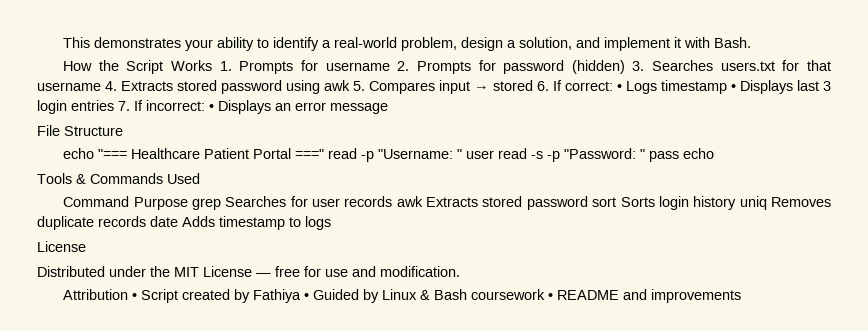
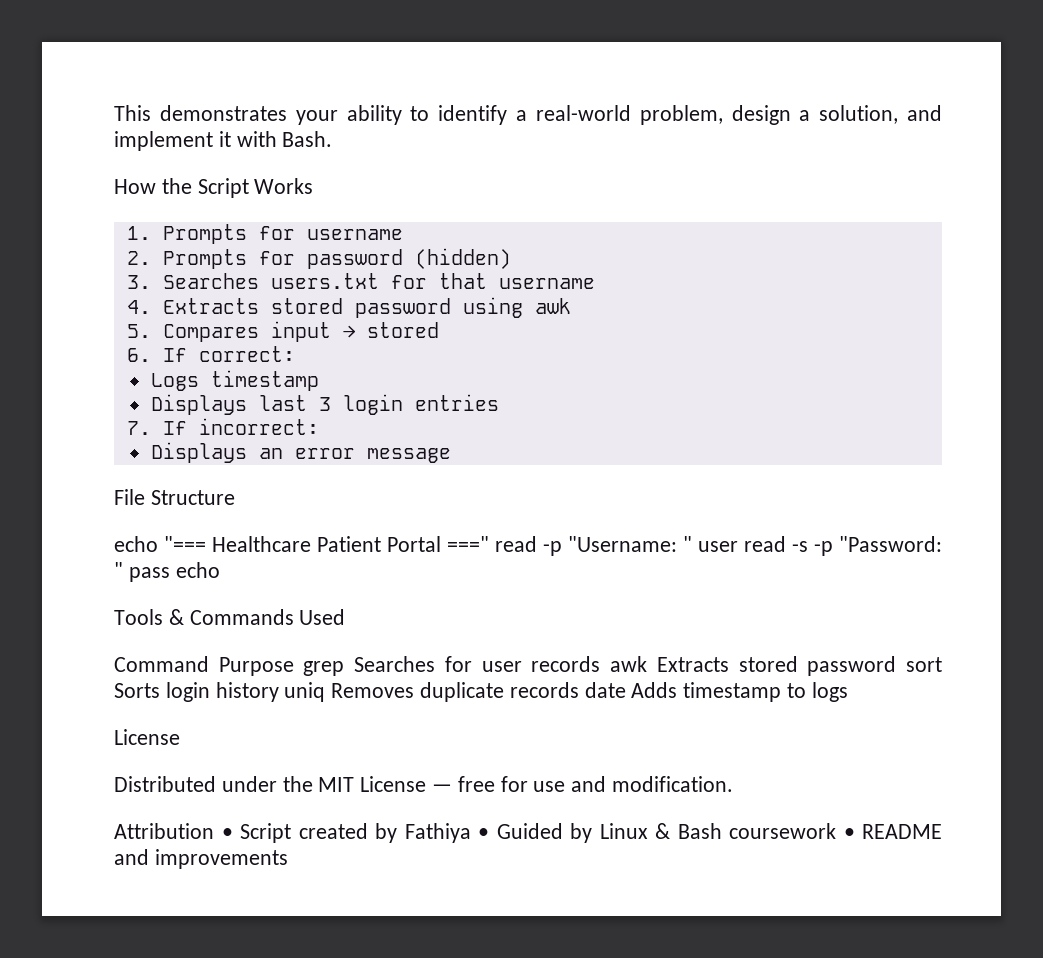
- How the Script Works 1. Prompts for username 2. Prompts for password (hidden) 3. Searches users.txt for that username 4. Extracts stored password using awk 5. Compares input → stored 6. If correct: • Logs timestamp • Displays last 3 login entries 7. If incorrect: • Displays an error message
+ How the Script Works
+ 1. Prompts for username
+ 2. Prompts for password (hidden)
+ 3. Searches users.txt for that username
+ 4. Extracts stored password using awk
+ 5. Compares input → stored
+ 6. If correct:
+ Logs timestamp
+ Displays last 3 login entries
+ 7. If incorrect:
+ Displays an error message

